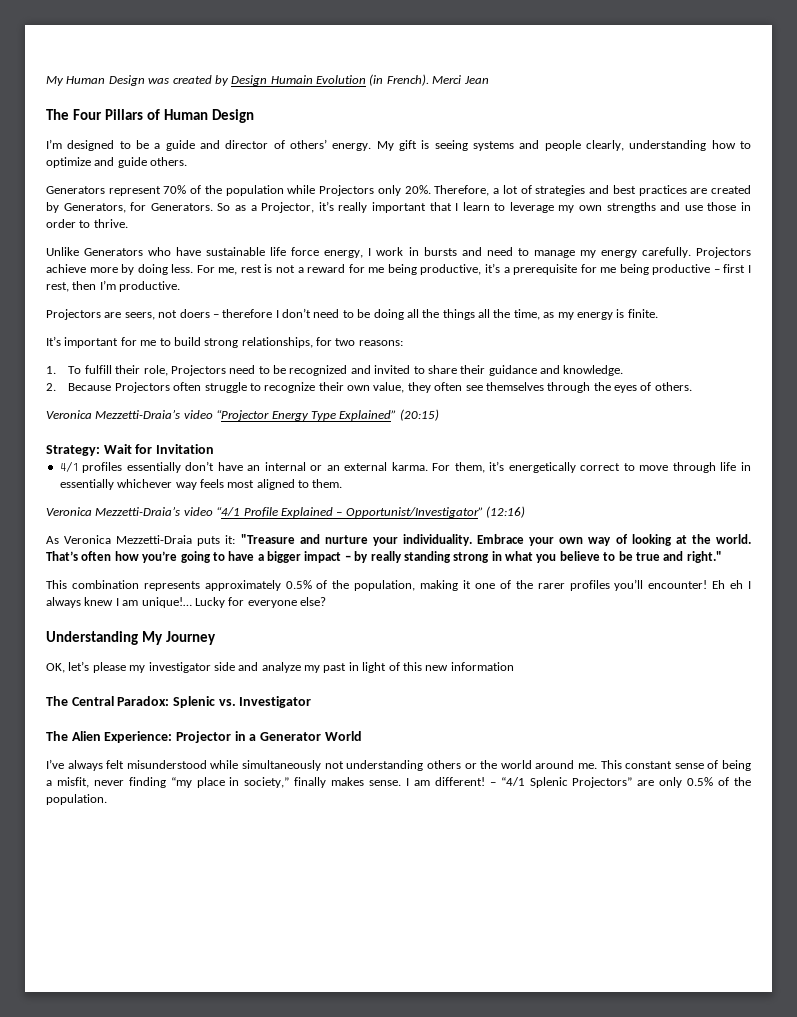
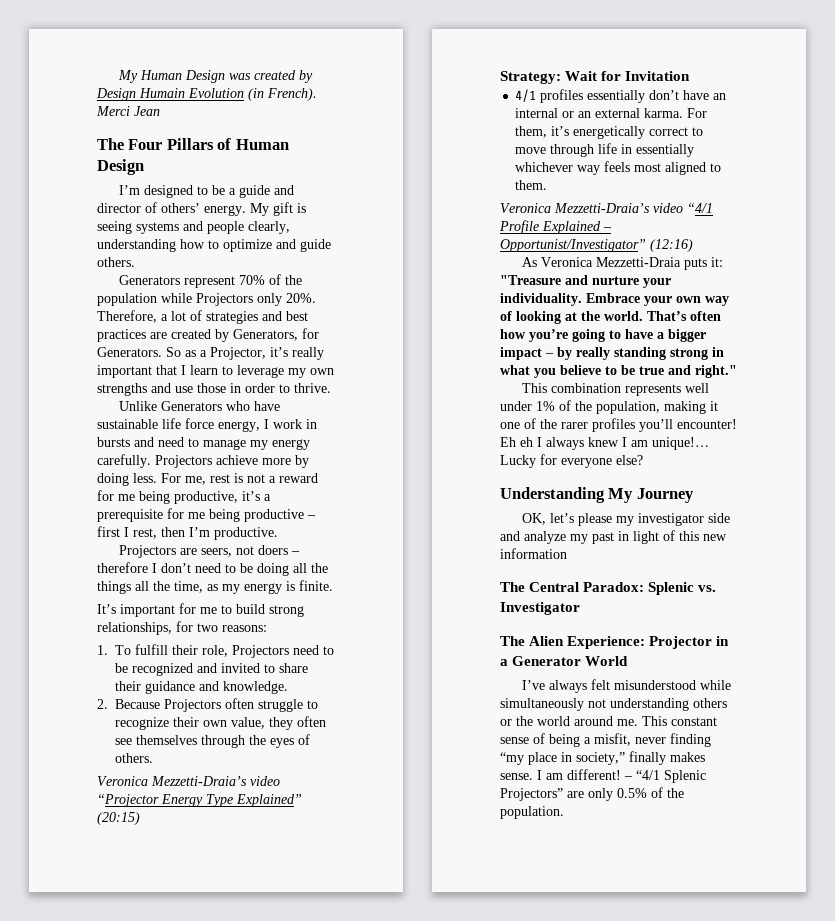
- This combination represents approximately 0.5% of the population, making it one of the rarer profiles you’ll encounter!
+ This combination represents well under 1% of the population, making it one of the rarer profiles you’ll encounter!

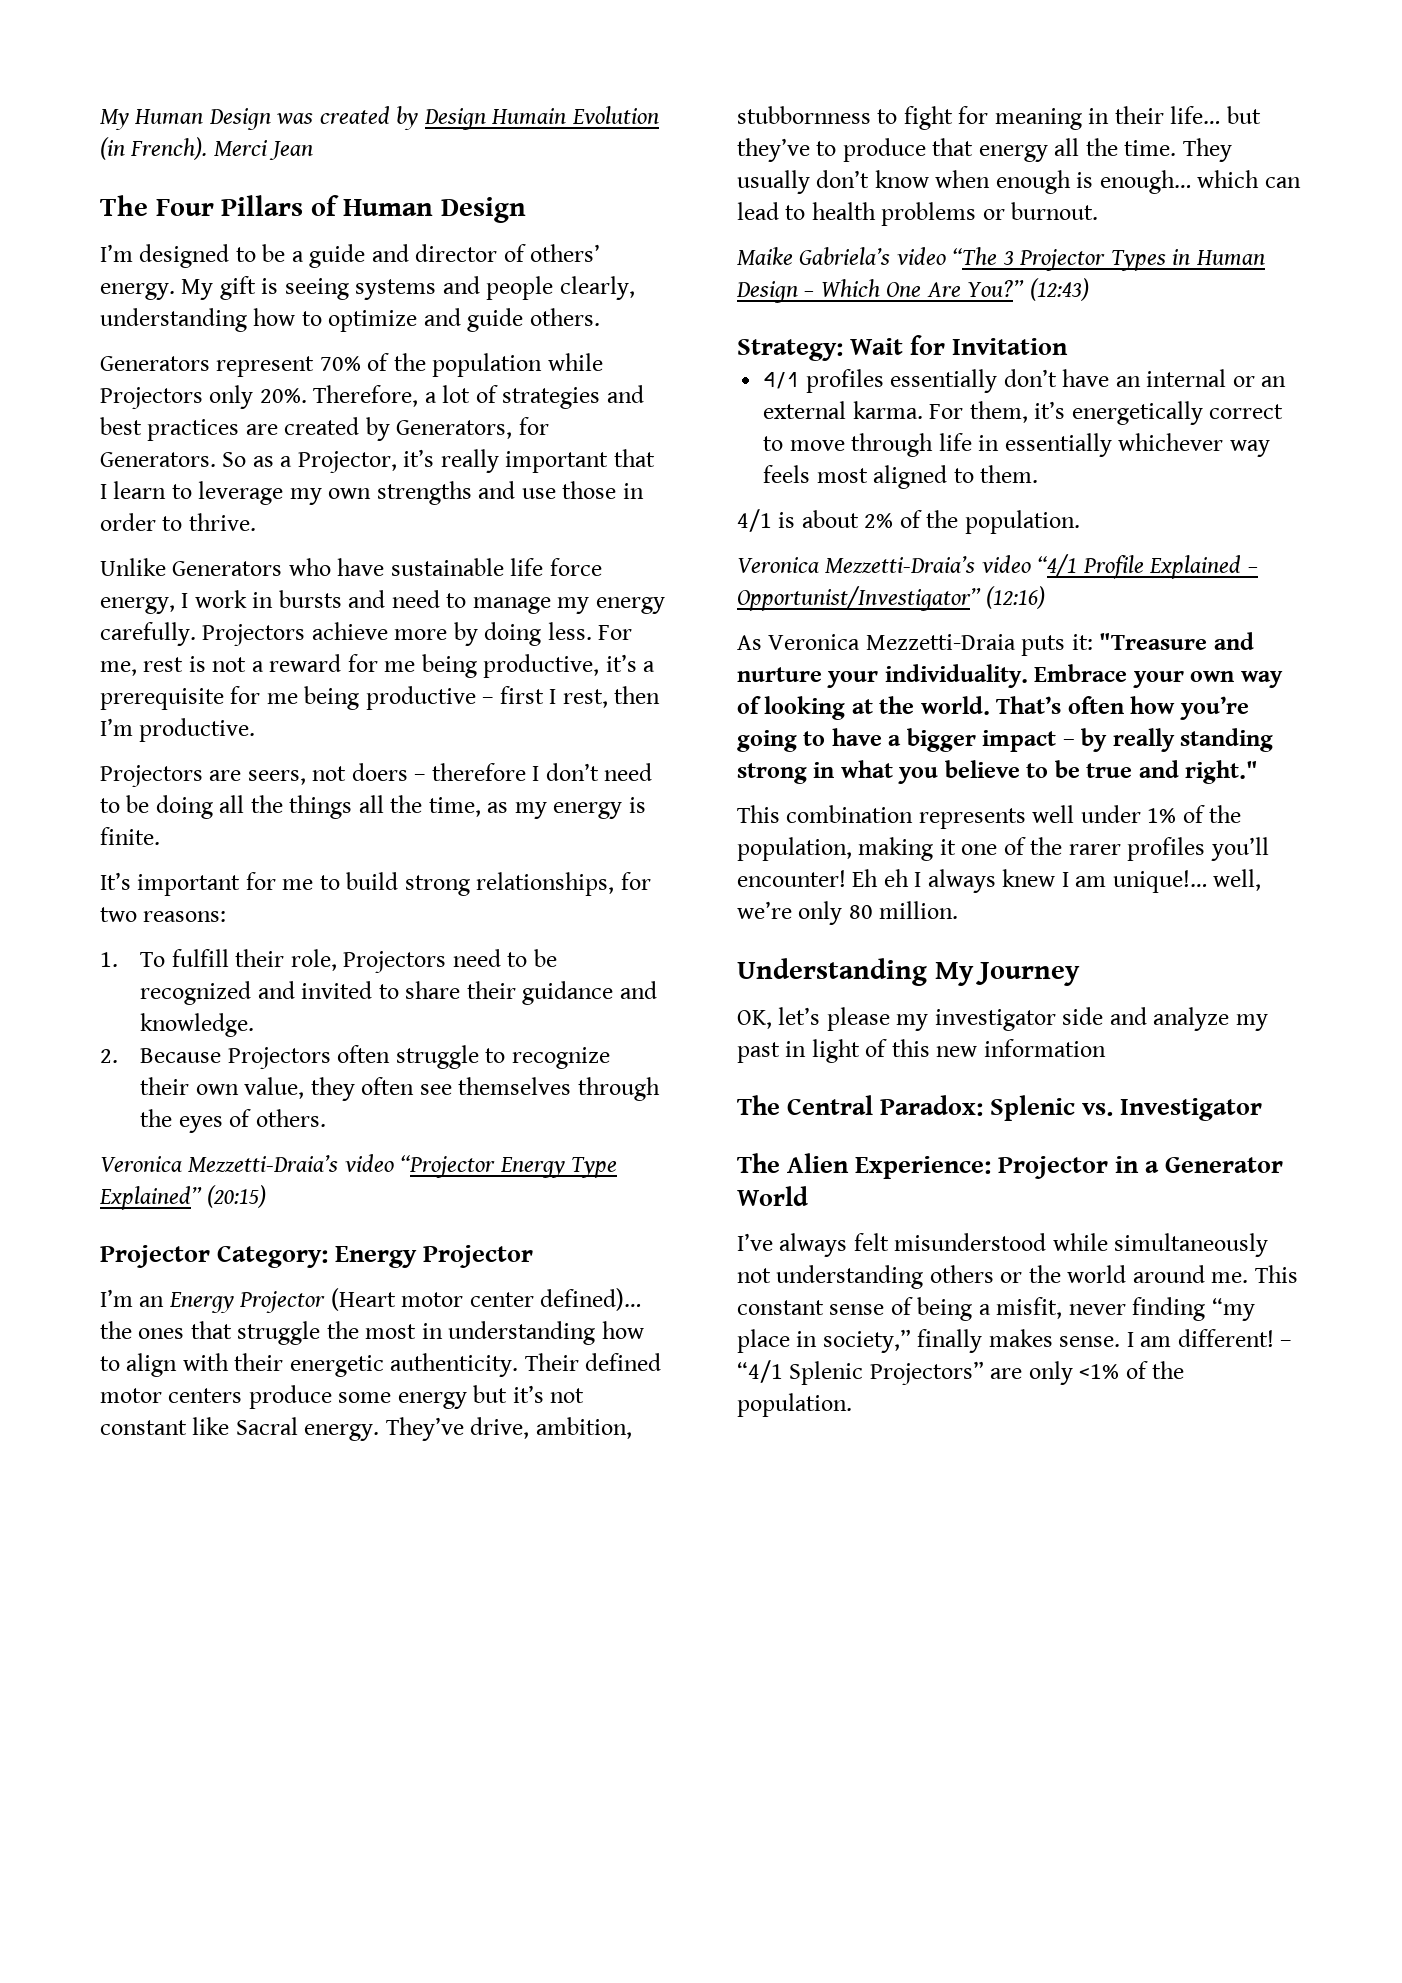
+ Projector Category: Energy Projector
+ I’m an Energy Projector (Heart motor center defined)… the ones that struggle the most in understanding how to align with their energetic authenticity. Their defined motor centers produce some energy but it’s not constant like Sacral energy. They’ve drive, ambition, stubbornness to fight for meaning in their life… but they’ve to produce that energy all the time. They usually don’t know when enough is enough… which can lead to health problems or burnout.
+ Maike Gabriela’s video “The 3 Projector Types in Human Design – Which One Are You?” (12:43)
+ 4/1 is about 2% of the population.
- Eh eh I always knew I am unique!… Lucky for everyone else?
+ Eh eh I always knew I am unique!… well, we’re only 80 million.
- – “4/1 Splenic Projectors” are only 0.5% of the population.
+ – “4/1 Splenic Projectors” are only <1% of the population.

